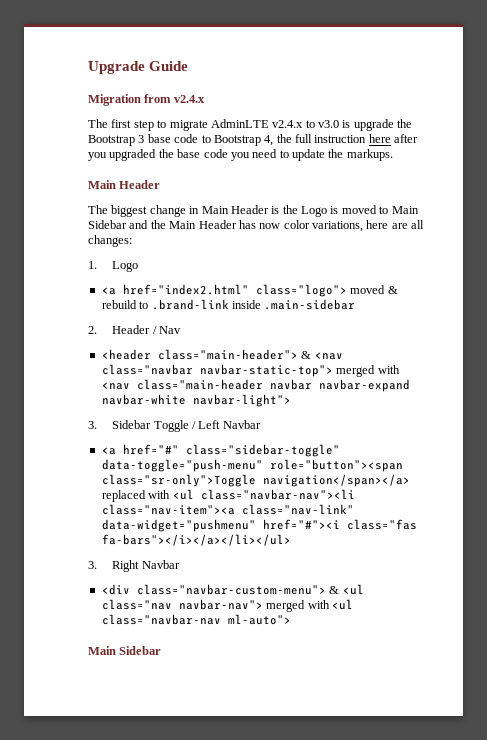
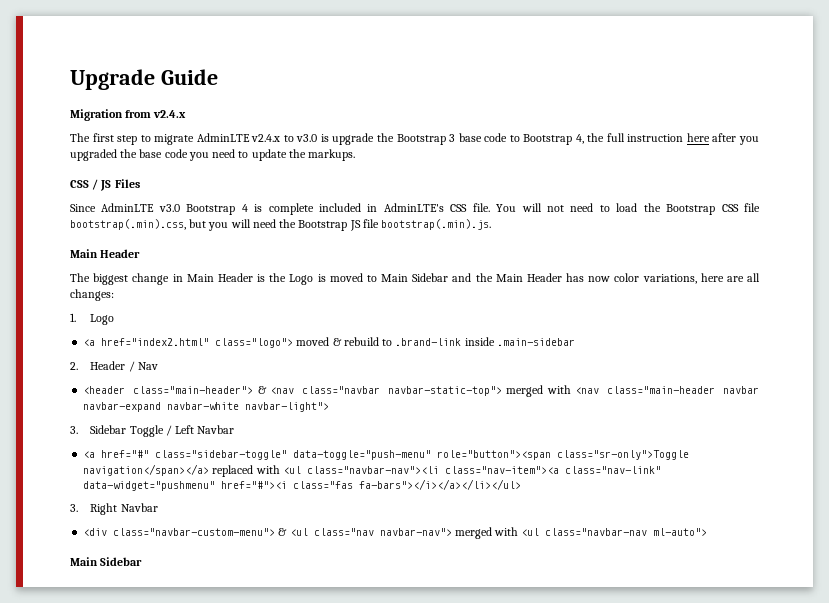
+ CSS / JS Files
+ Since AdminLTE v3.0 Bootstrap 4 is complete included in AdminLTE's CSS file. You will not need to load the Bootstrap CSS file bootstrap(.min).css, but you will need the Bootstrap JS file bootstrap(.min).js.

